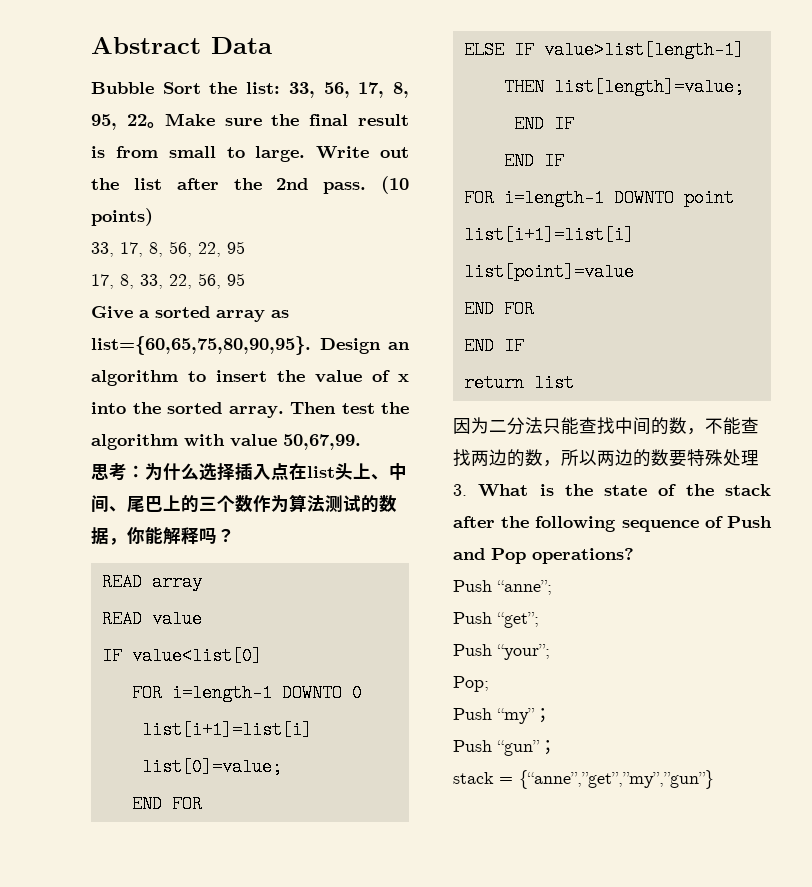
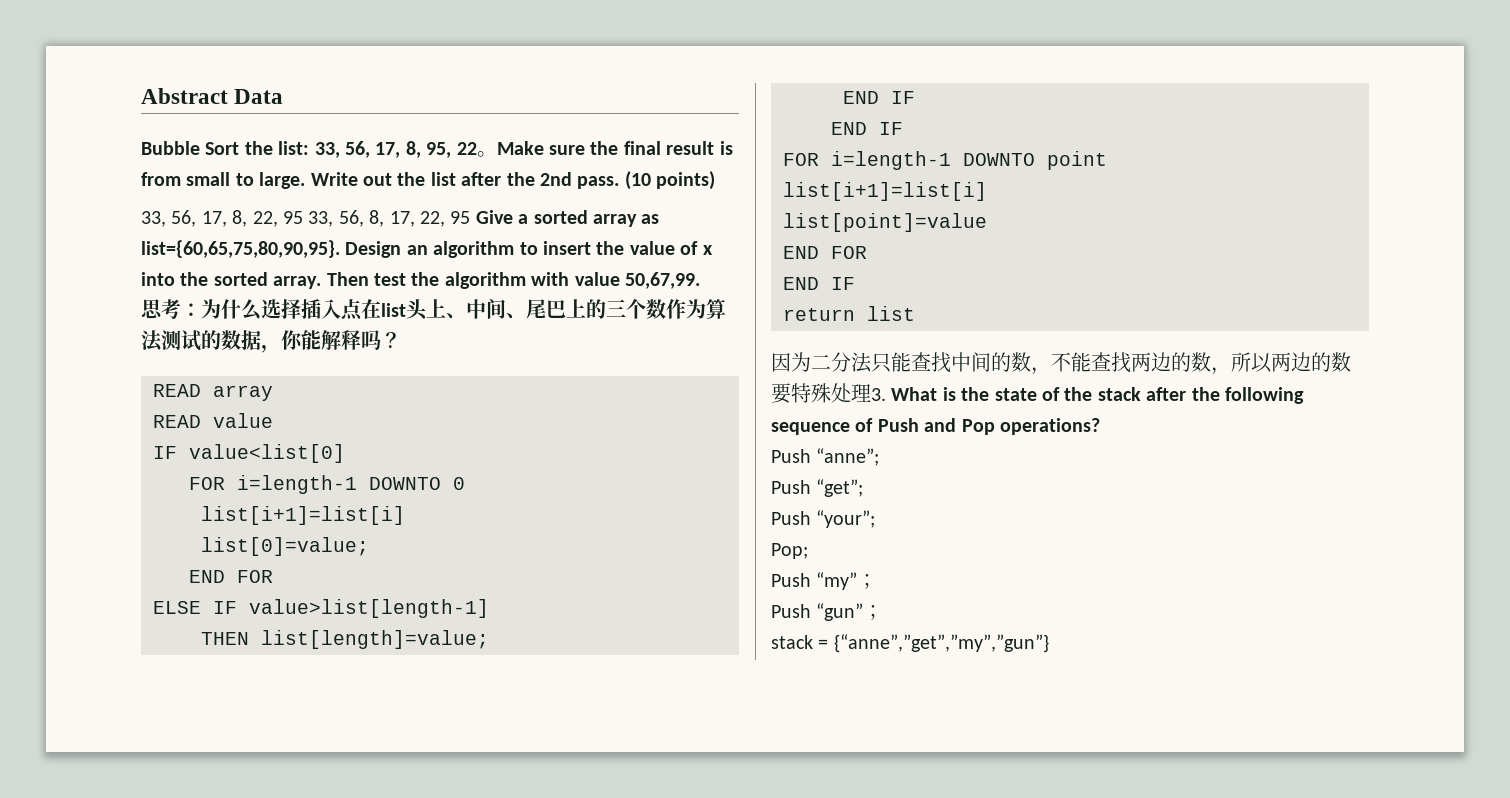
- 33, 17, 8, 56, 22, 95
- 17, 8, 33, 22, 56, 95
- Give a sorted array as list={60,65,75,80,90,95}.
+ 33, 56, 17, 8, 22, 95 33, 56, 8, 17, 22, 95 Give a sorted array as list={60,65,75,80,90,95}.

